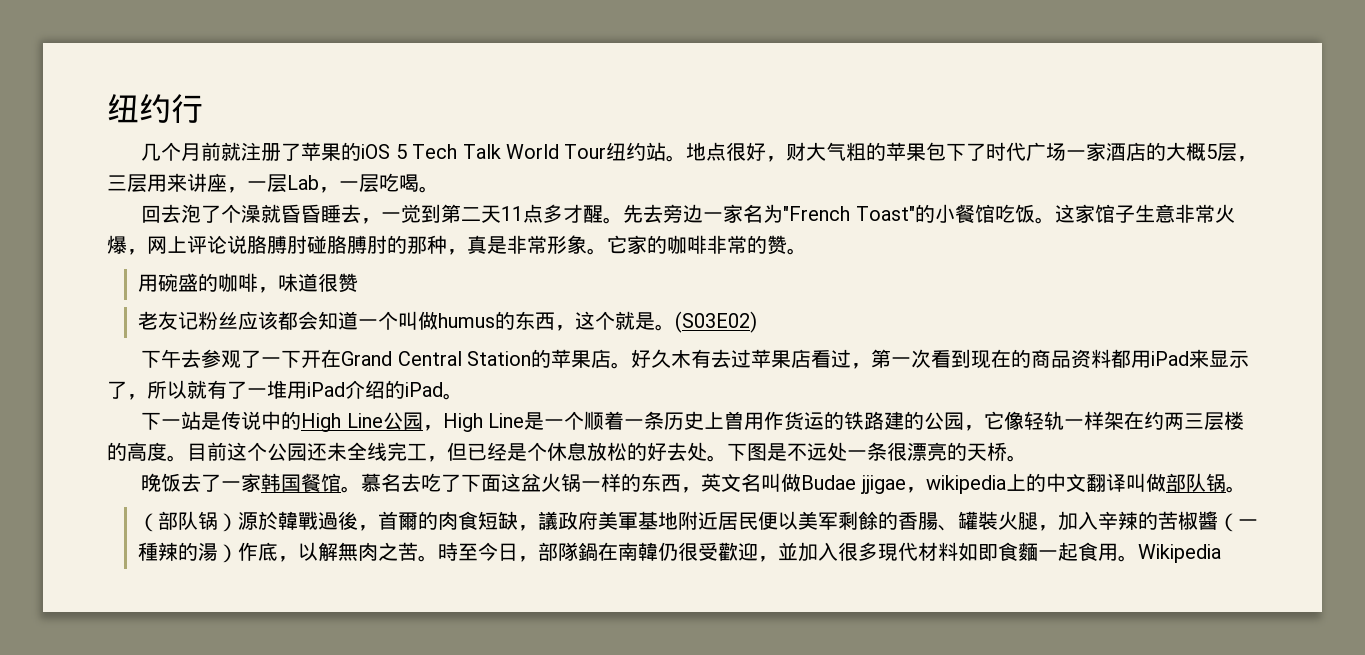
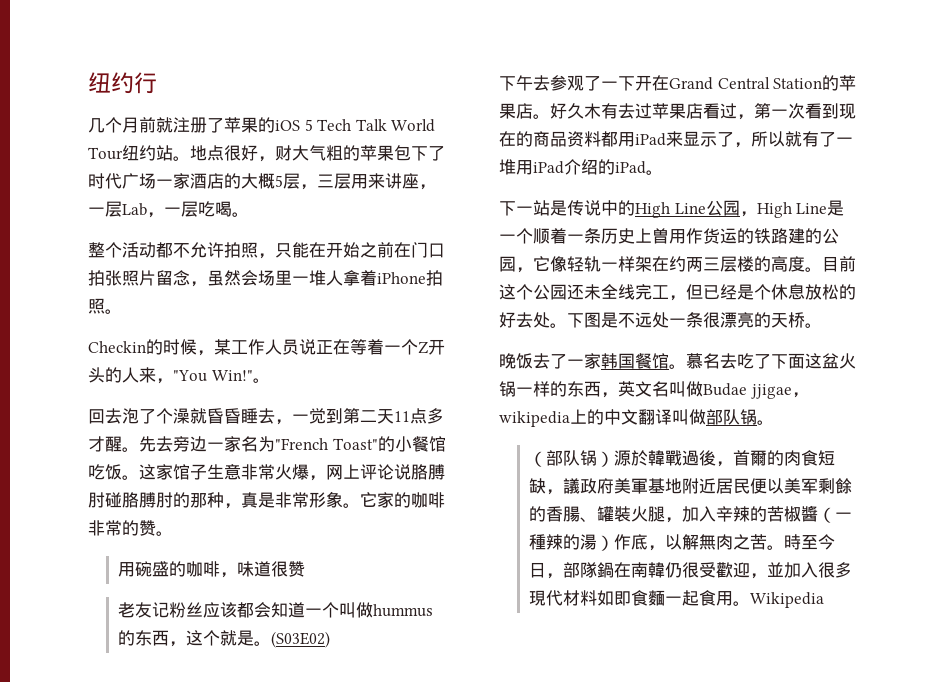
+ 整个活动都不允许拍照，只能在开始之前在门口拍张照片留念，虽然会场里一堆人拿着iPhone拍照。
+ Checkin的时候，某工作人员说正在等着一个Z开头的人来，"You Win!"。
- 老友记粉丝应该都会知道一个叫做humus的东西，这个就是。
+ 老友记粉丝应该都会知道一个叫做hummus的东西，这个就是。

